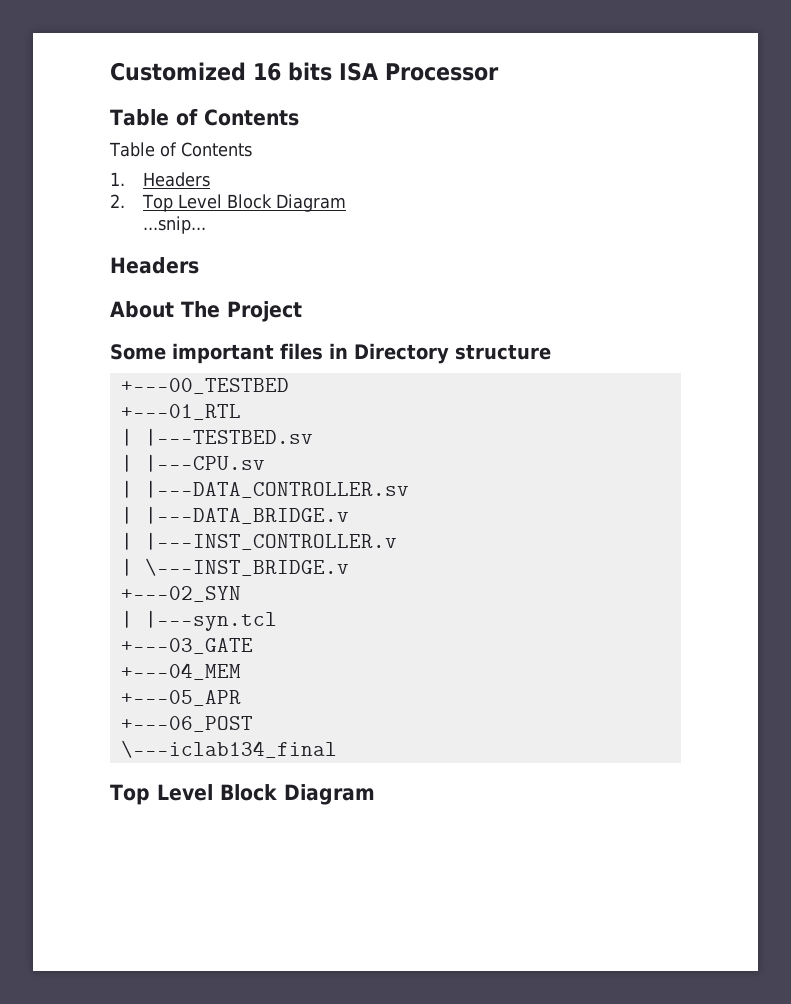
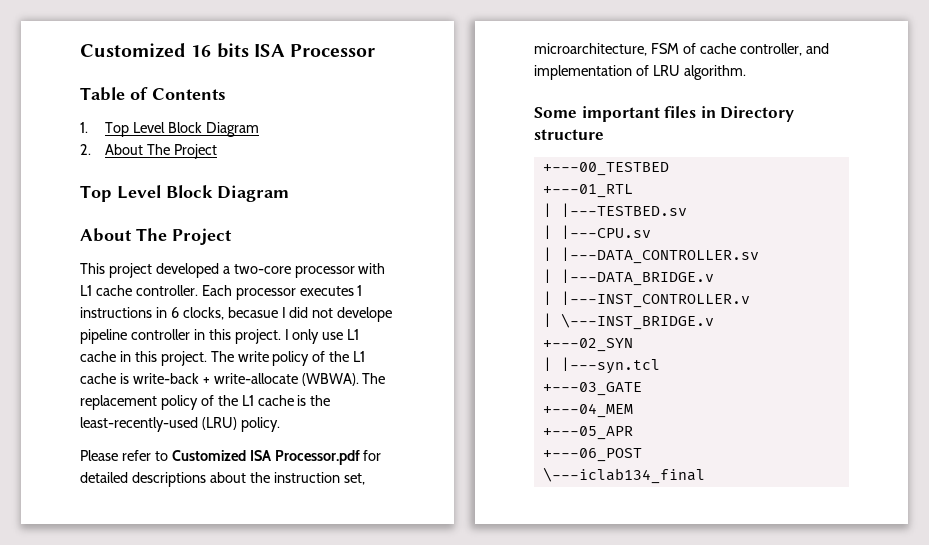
  Customized 16 bits ISA Processor
  Table of Contents
- Table of Contents
- 1. Headers
- 2. Top Level Block Diagram
- ...snip...
- Headers
+ 1. Top Level Block Diagram
+ 2. About The Project
+ Top Level Block Diagram
  About The Project
+ This project developed a two-core processor with L1 cache controller. Each processor executes 1 instructions in 6 clocks, becasue I did not develope pipeline controller in this project. I only use L1 cache in this project. The write policy of the L1 cache is write-back + write-allocate (WBWA). The replacement policy of the L1 cache is the least-recently-used (LRU) policy.
+ Please refer to Customized ISA Processor.pdf for detailed descriptions about the instruction set, microarchitecture, FSM of cache controller, and implementation of LRU algorithm.
  \---iclab134_final
- Top Level Block Diagram

